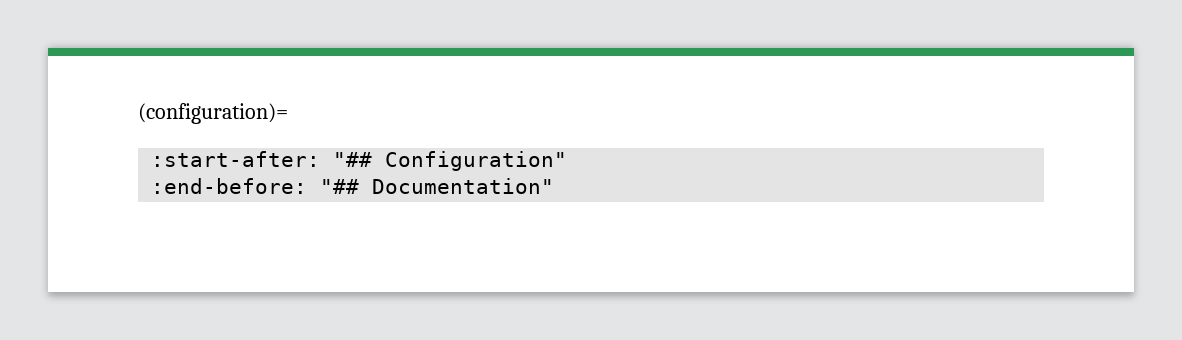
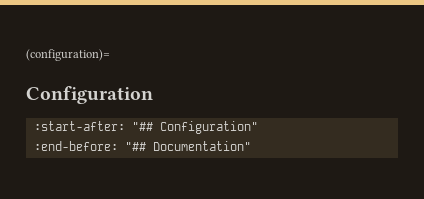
+ Configuration

